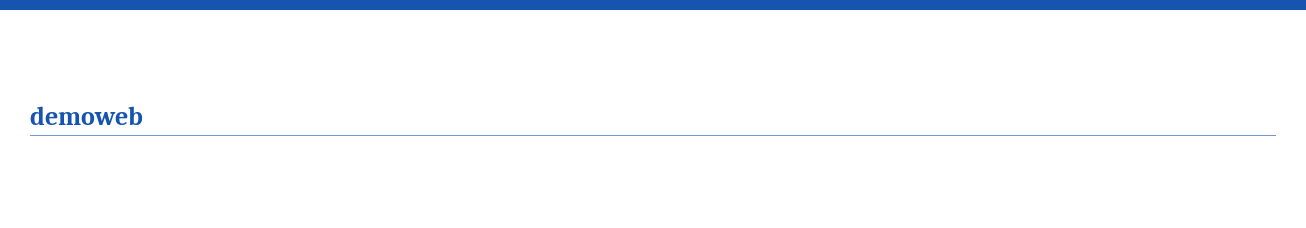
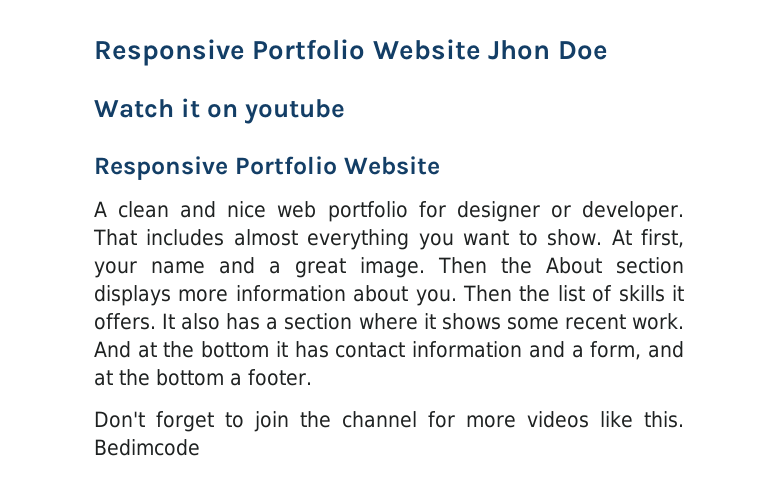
- demoweb
+ Responsive Portfolio Website Jhon Doe
+ Watch it on youtube
+ Responsive Portfolio Website
+ A clean and nice web portfolio for designer or developer. That includes almost everything you want to show. At first, your name and a great image. Then the About section displays more information about you. Then the list of skills it offers. It also has a section where it shows some recent work. And at the bottom it has contact information and a form, and at the bottom a footer.
+ Don't forget to join the channel for more videos like this. Bedimcode

